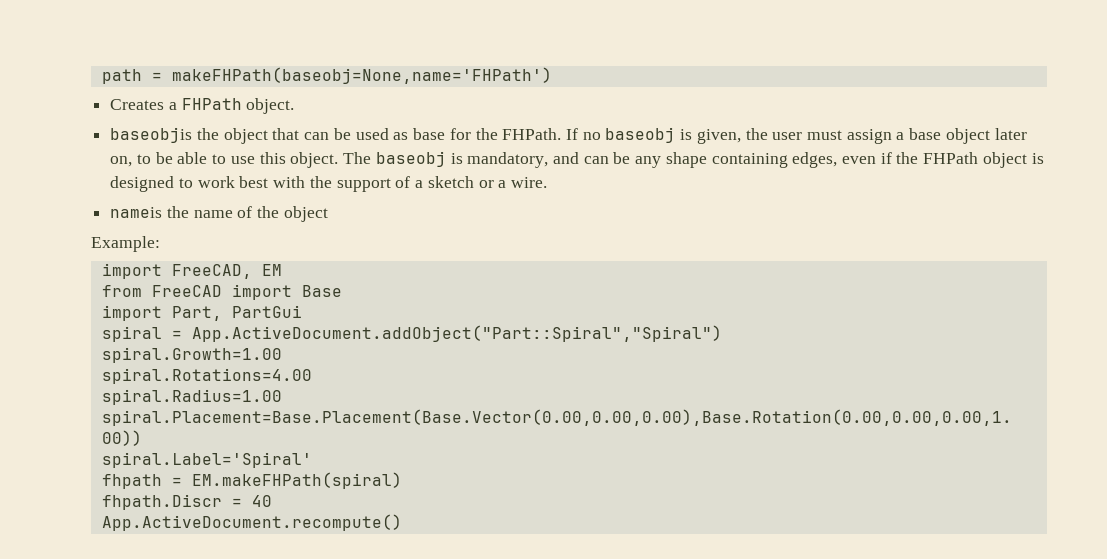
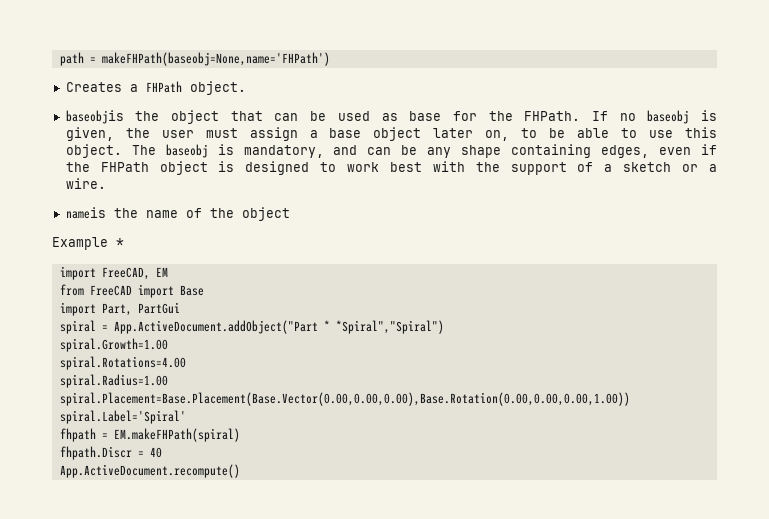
- Example:
+ Example *
- spiral = App.ActiveDocument.addObject("Part::Spiral","Spiral")
+ spiral = App.ActiveDocument.addObject("Part * *Spiral","Spiral")

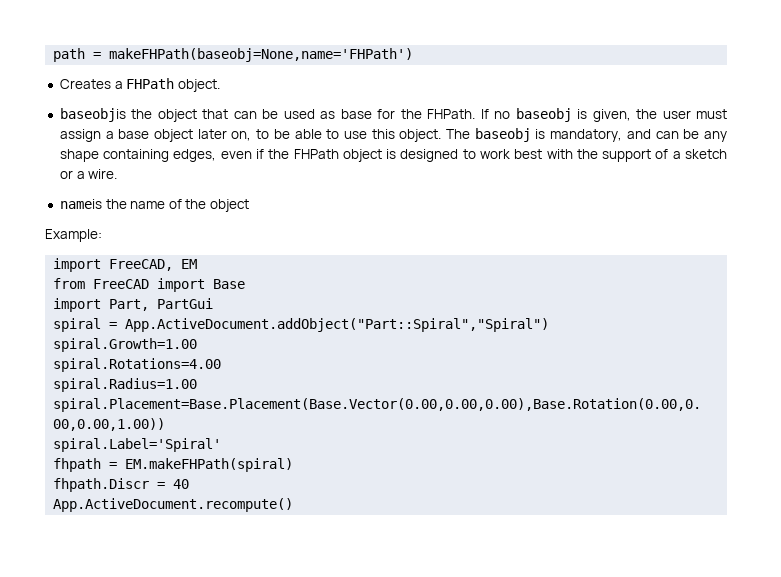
- Example *
+ Example:
- spiral = App.ActiveDocument.addObject("Part * *Spiral","Spiral")
+ spiral = App.ActiveDocument.addObject("Part::Spiral","Spiral")

